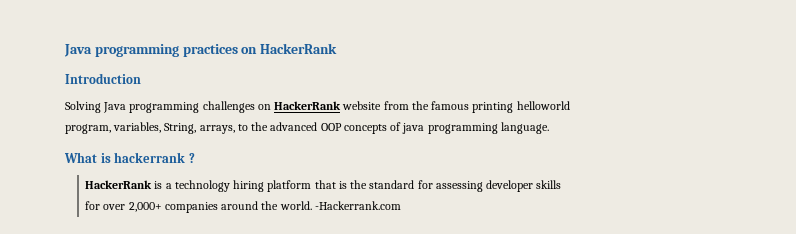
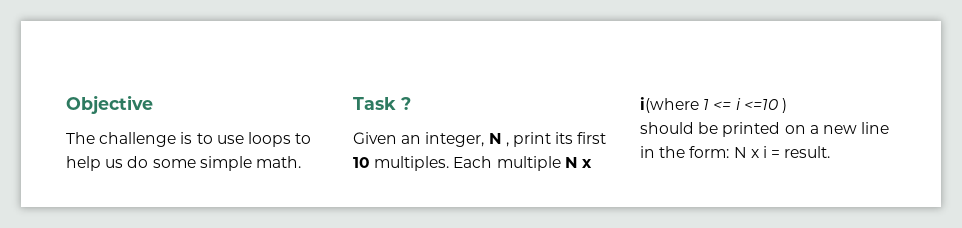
- Java programming practices on HackerRank
- Introduction
- Solving Java programming challenges on HackerRank website from the famous printing helloworld
- program, variables, String, arrays, to the advanced OOP concepts of java programming language.
- What is hackerrank ?
- HackerRank is a technology hiring platform that is the standard for assessing developer skills
- for over 2,000+ companies around the world. -Hackerrank.com
+ Objective
+ The challenge is to use loops to help us do some simple math.
+ Task ?
+ Given an integer, N , print its first 10 multiples. Each multiple N x i(where 1 <= i <=10 )
+ should be printed on a new line in the form: N x i = result.

